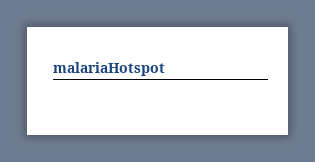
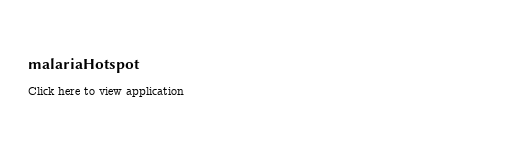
+ Click here to view application

